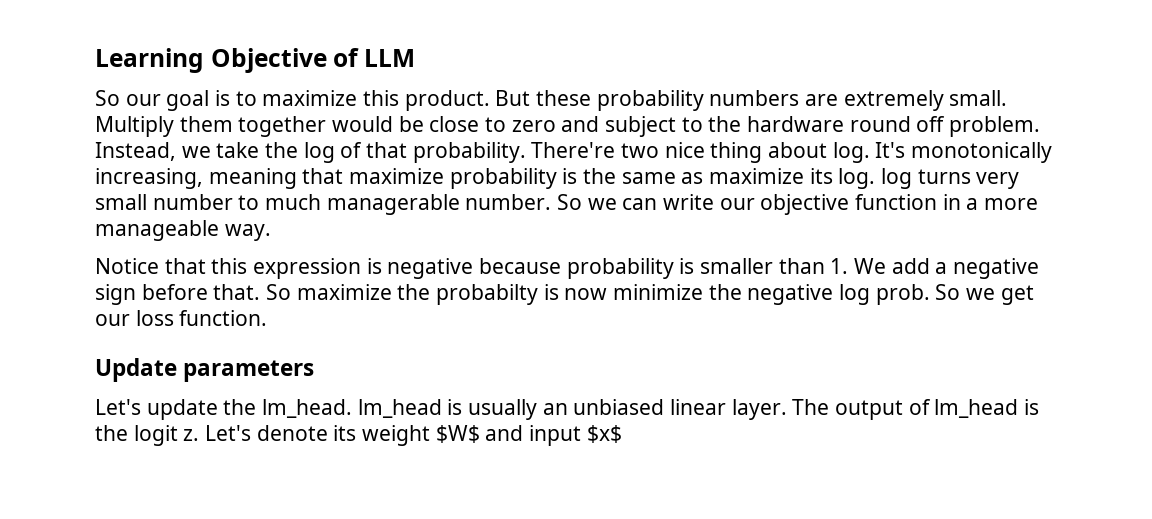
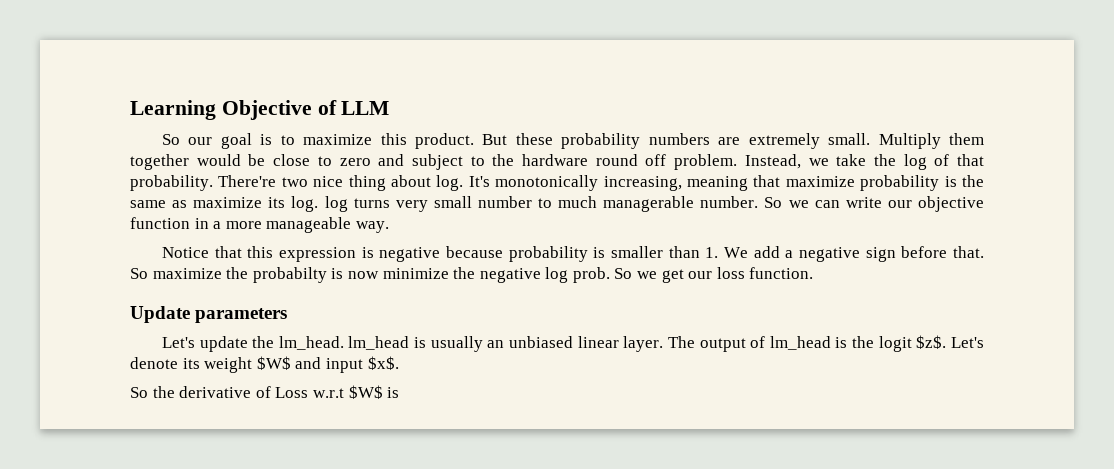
- The output of lm_head is the logit z.
+ The output of lm_head is the logit $z$.
- Let's denote its weight $W$ and input $x$
+ Let's denote its weight $W$ and input $x$.
+ So the derivative of Loss w.r.t $W$ is

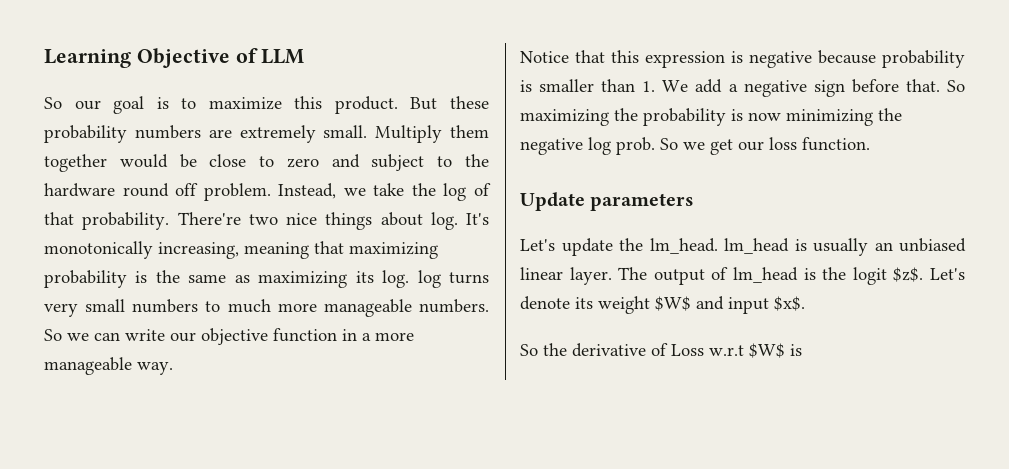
- There're two nice thing about log.
+ There're two nice things about log.
- It's monotonically increasing, meaning that maximize probability is the same as maximize its log. log turns very small number to much managerable number.
+ It's monotonically increasing, meaning that maximizing probability is the same as maximizing its log. log turns very small numbers to much more manageable numbers.
- So maximize the probabilty is now minimize the negative log prob.
+ So maximizing the probability is now minimizing the negative log prob.

